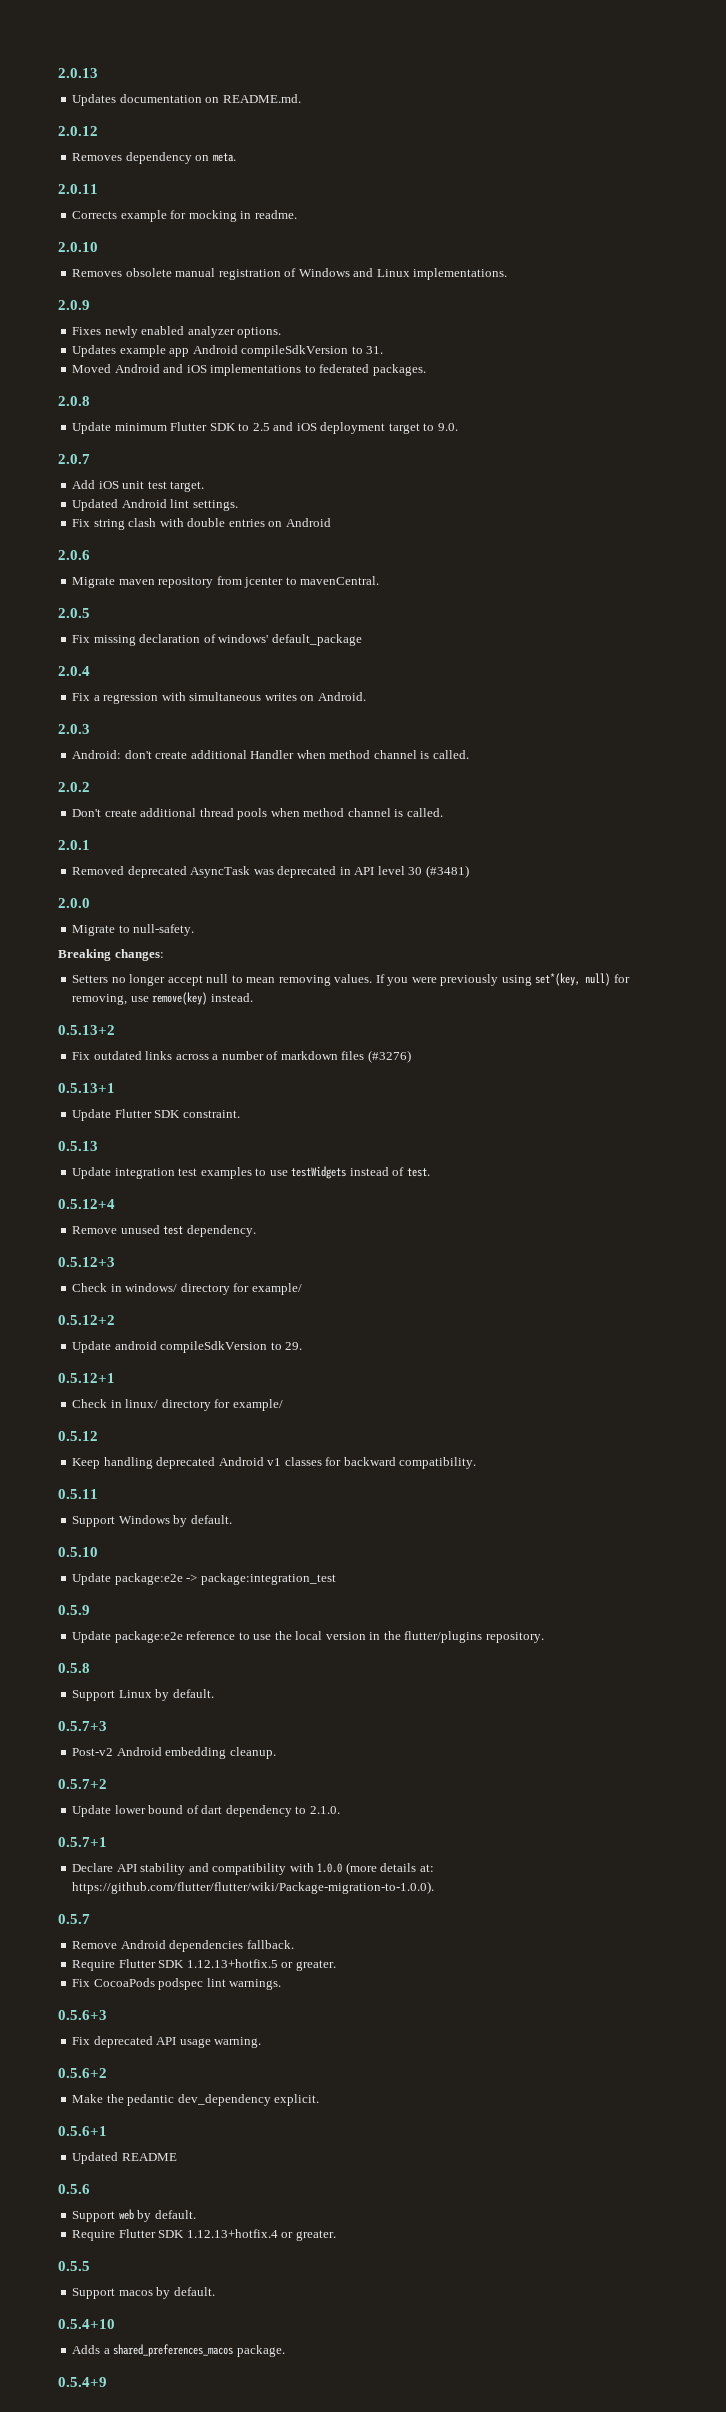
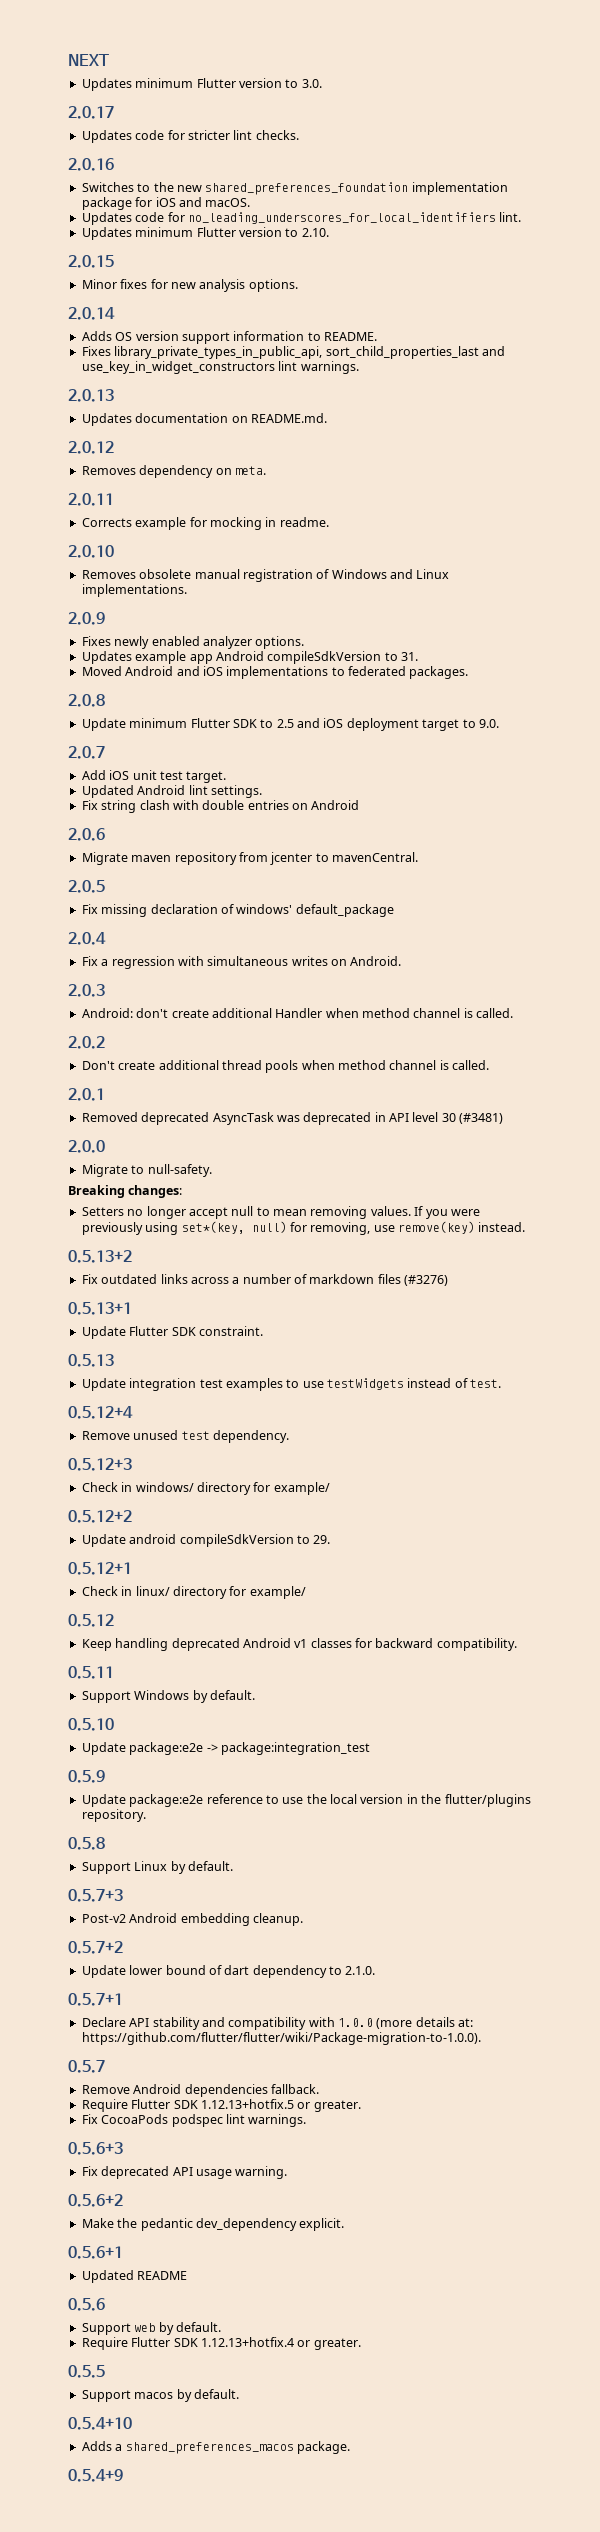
+ NEXT
+ Updates minimum Flutter version to 3.0.
+ 2.0.17
+ Updates code for stricter lint checks.
+ 2.0.16
+ Switches to the new shared_preferences_foundation implementation package for iOS and macOS.
+ Updates code for no_leading_underscores_for_local_identifiers lint.
+ Updates minimum Flutter version to 2.10.
+ 2.0.15
+ Minor fixes for new analysis options.
+ 2.0.14
+ Adds OS version support information to README.
+ Fixes library_private_types_in_public_api, sort_child_properties_last and use_key_in_widget_constructors lint warnings.

